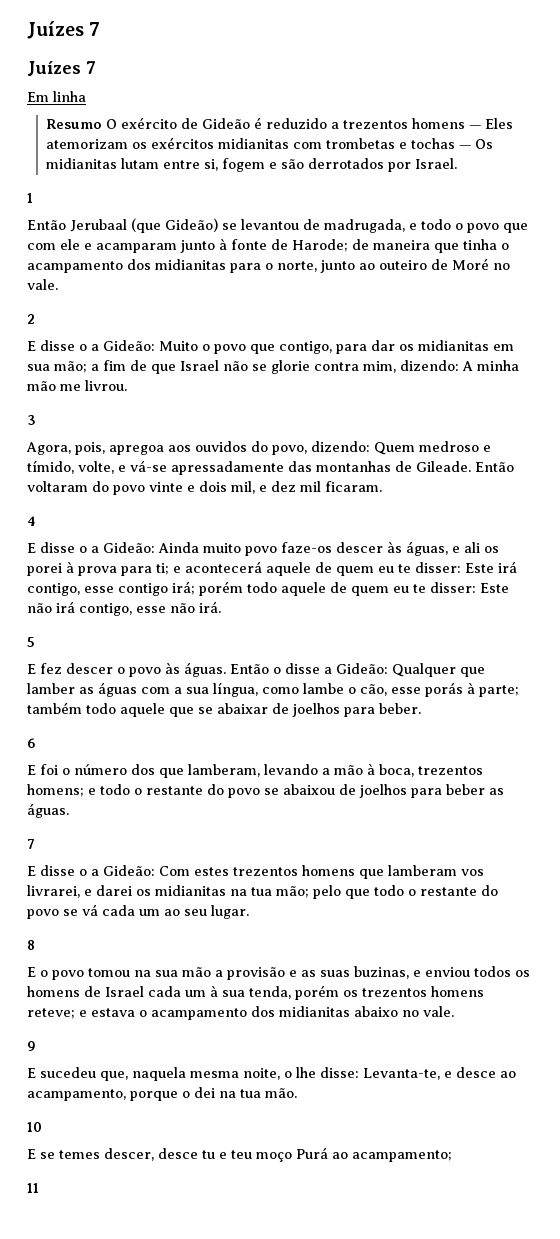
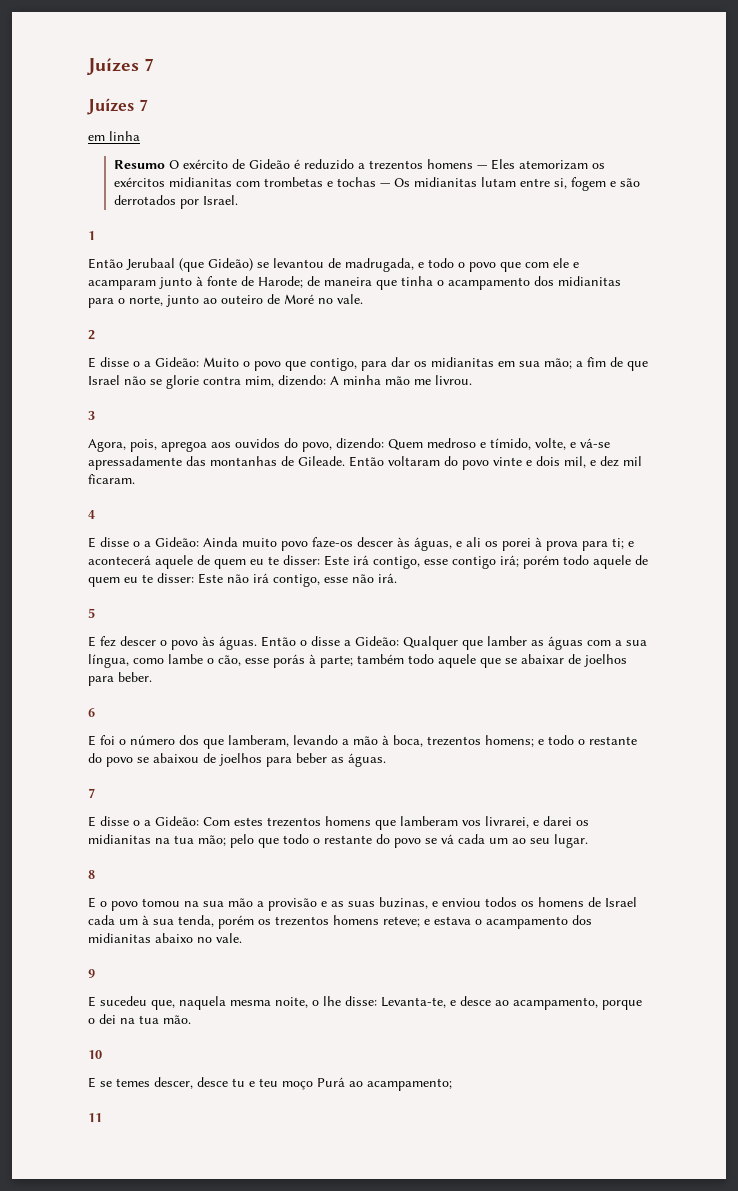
- Em linha
+ em linha

